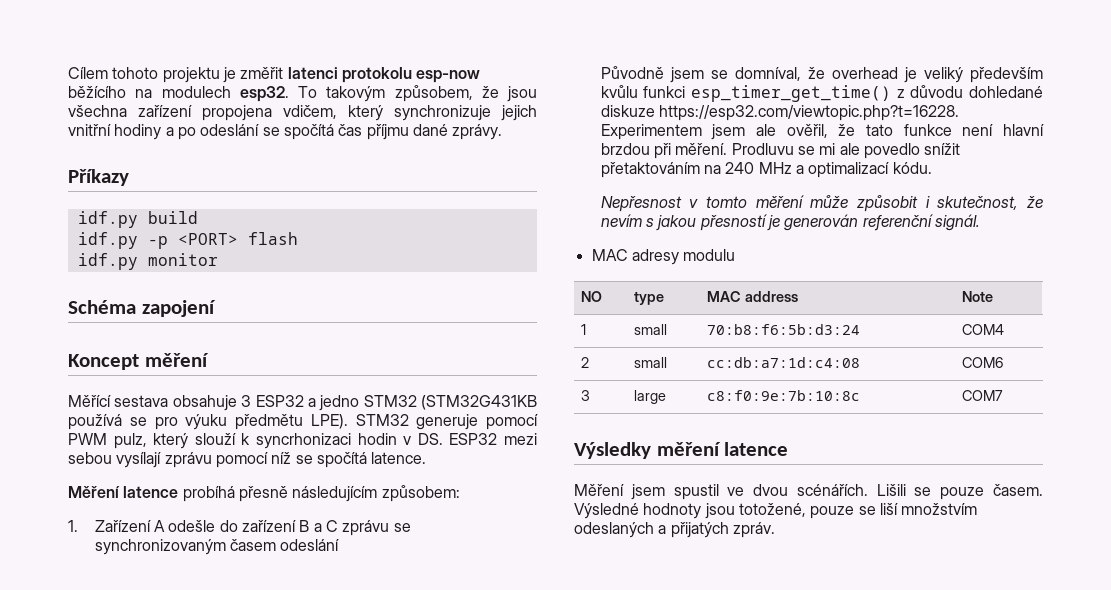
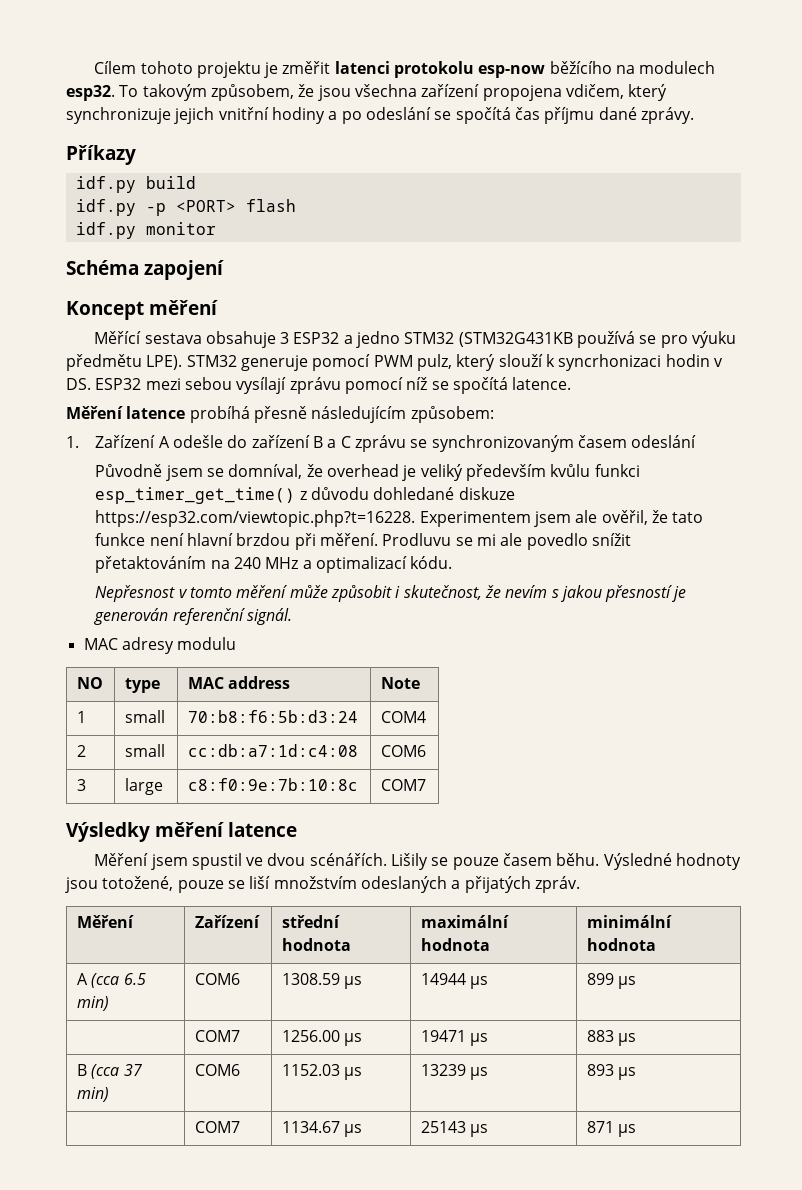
- Lišili se pouze časem.
+ Lišily se pouze časem běhu.
+ Měření | Zařízení | střední hodnota | maximální hodnota | minimální hodnota
+ A (cca 6.5 min) | COM6 | 1308.59 µs | 14944 µs | 899 µs
+ | COM7 | 1256.00 µs | 19471 µs | 883 µs
+ B (cca 37 min) | COM6 | 1152.03 µs | 13239 µs | 893 µs
+ | COM7 | 1134.67 µs | 25143 µs | 871 µs

